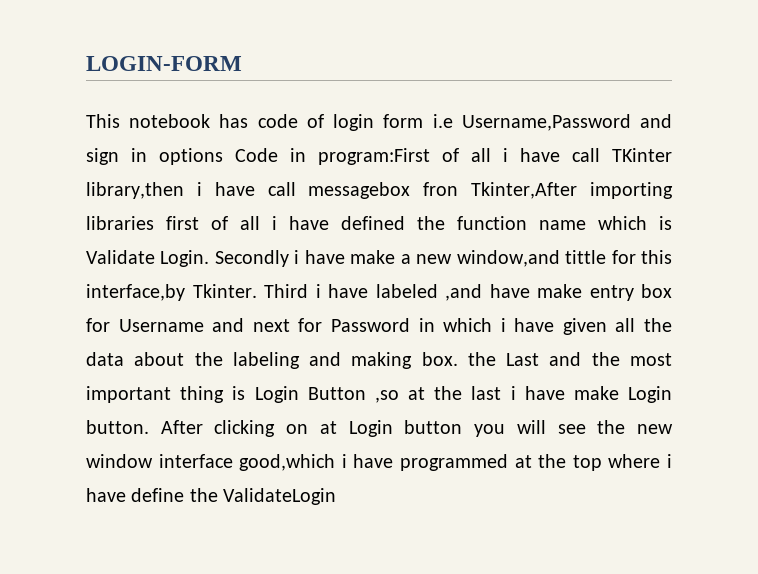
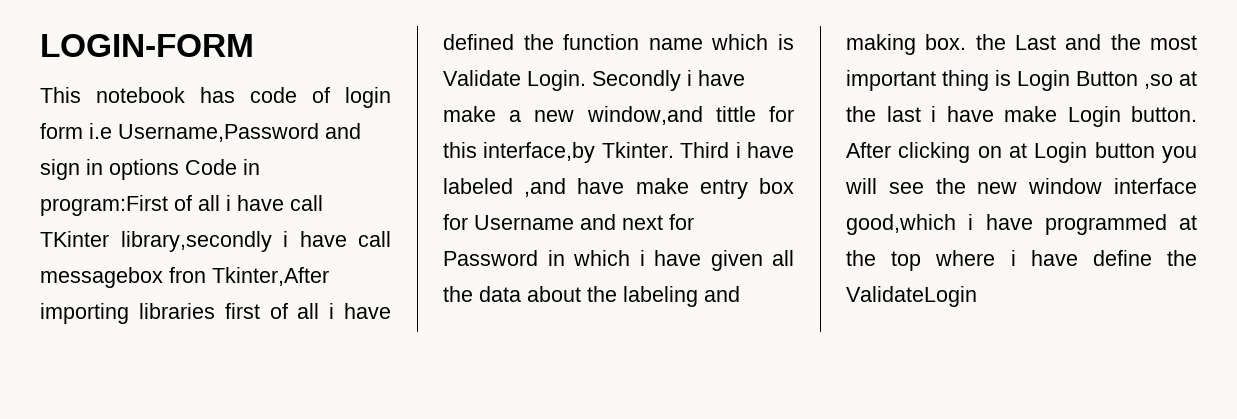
- This notebook has code of login form i.e Username,Password and sign in options Code in program:First of all i have call TKinter library,then i have call messagebox fron Tkinter,After importing libraries first of all i have defined the function name which is Validate Login.
+ This notebook has code of login form i.e Username,Password and sign in options Code in program:First of all i have call TKinter library,secondly i have call messagebox fron Tkinter,After importing libraries first of all i have defined the function name which is Validate Login.

